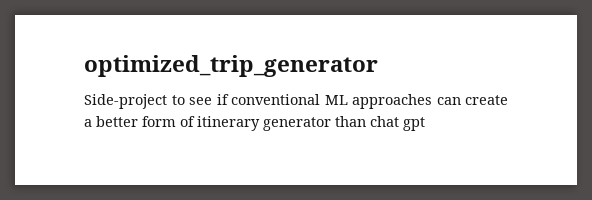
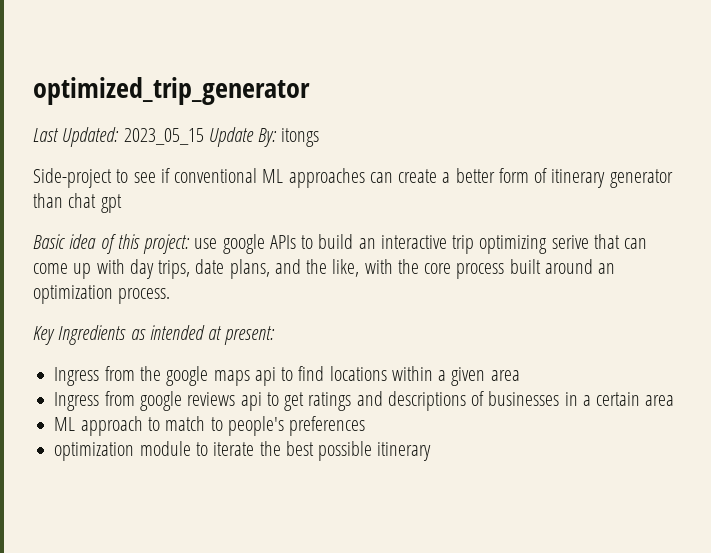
+ Last Updated: 2023_05_15 Update By: itongs
+ Basic idea of this project: use google APIs to build an interactive trip optimizing serive that can come up with day trips, date plans, and the like, with the core process built around an optimization process.
+ Key Ingredients as intended at present:
+ Ingress from the google maps api to find locations within a given area
+ Ingress from google reviews api to get ratings and descriptions of businesses in a certain area
+ ML approach to match to people's preferences
+ optimization module to iterate the best possible itinerary

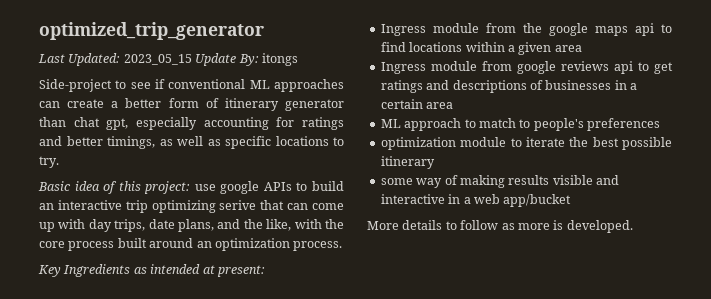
- Side-project to see if conventional ML approaches can create a better form of itinerary generator than chat gpt
+ Side-project to see if conventional ML approaches can create a better form of itinerary generator than chat gpt, especially accounting for ratings and better timings, as well as specific locations to try.
- Ingress from the google maps api to find locations within a given area
+ Ingress module from the google maps api to find locations within a given area
- Ingress from google reviews api to get ratings and descriptions of businesses in a certain area
+ Ingress module from google reviews api to get ratings and descriptions of businesses in a certain area
+ some way of making results visible and interactive in a web app/bucket
+ More details to follow as more is developed.

